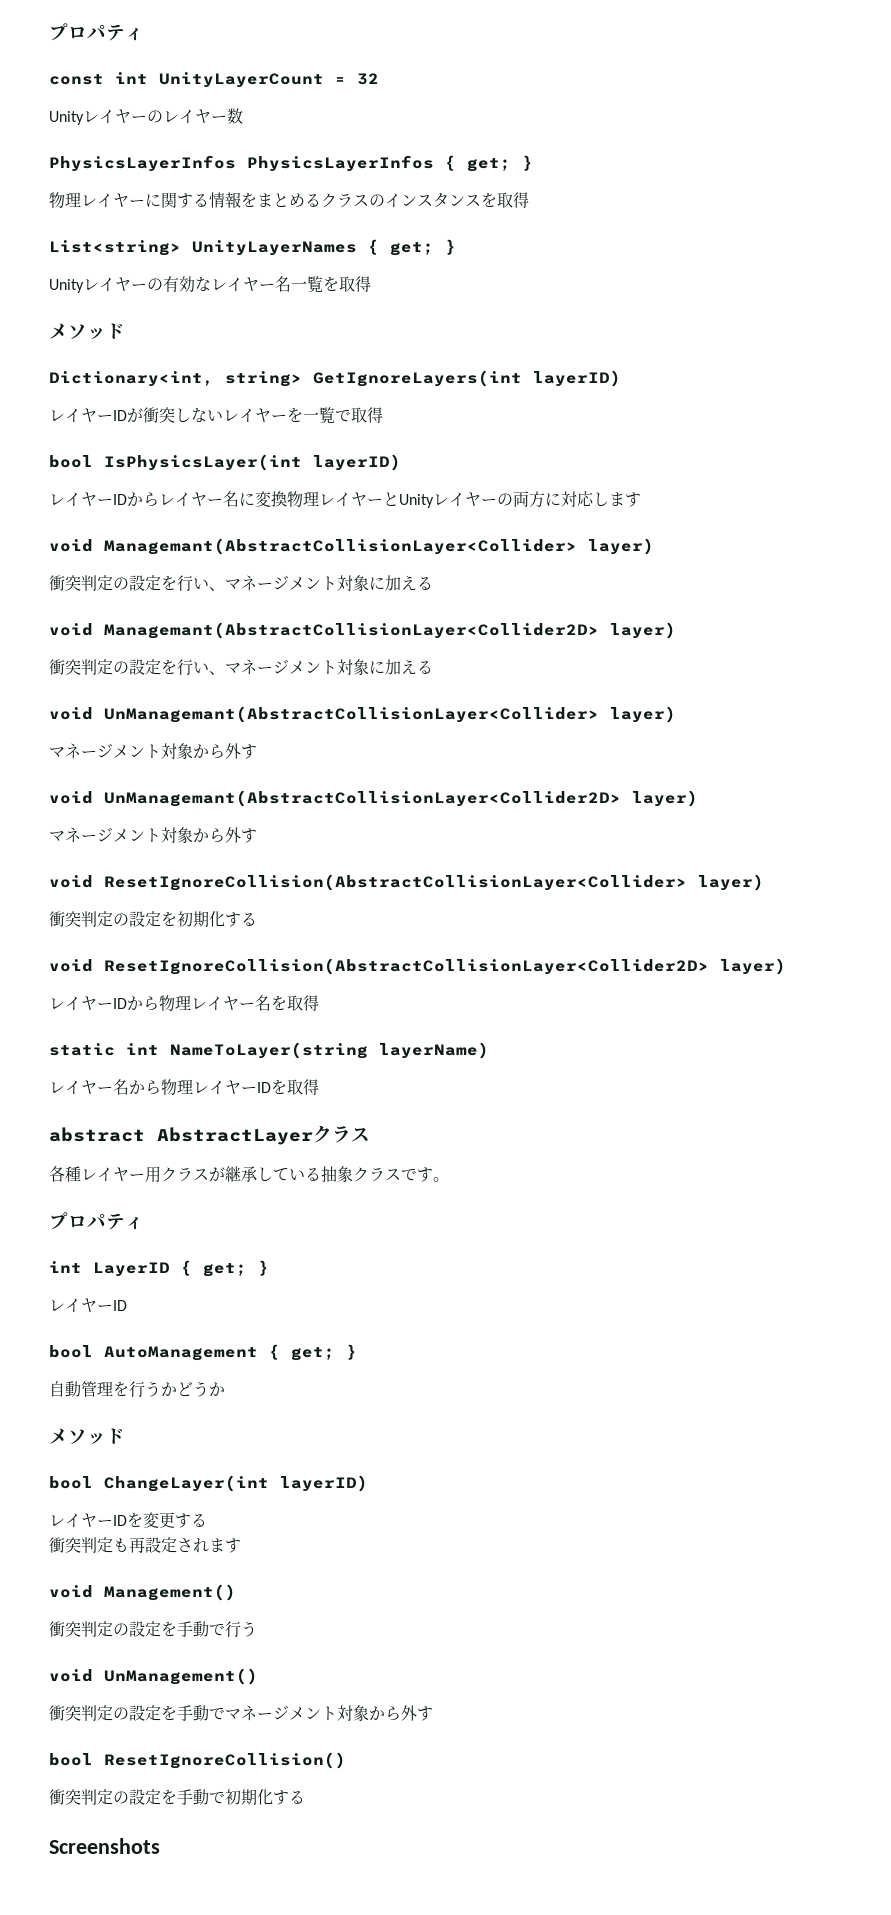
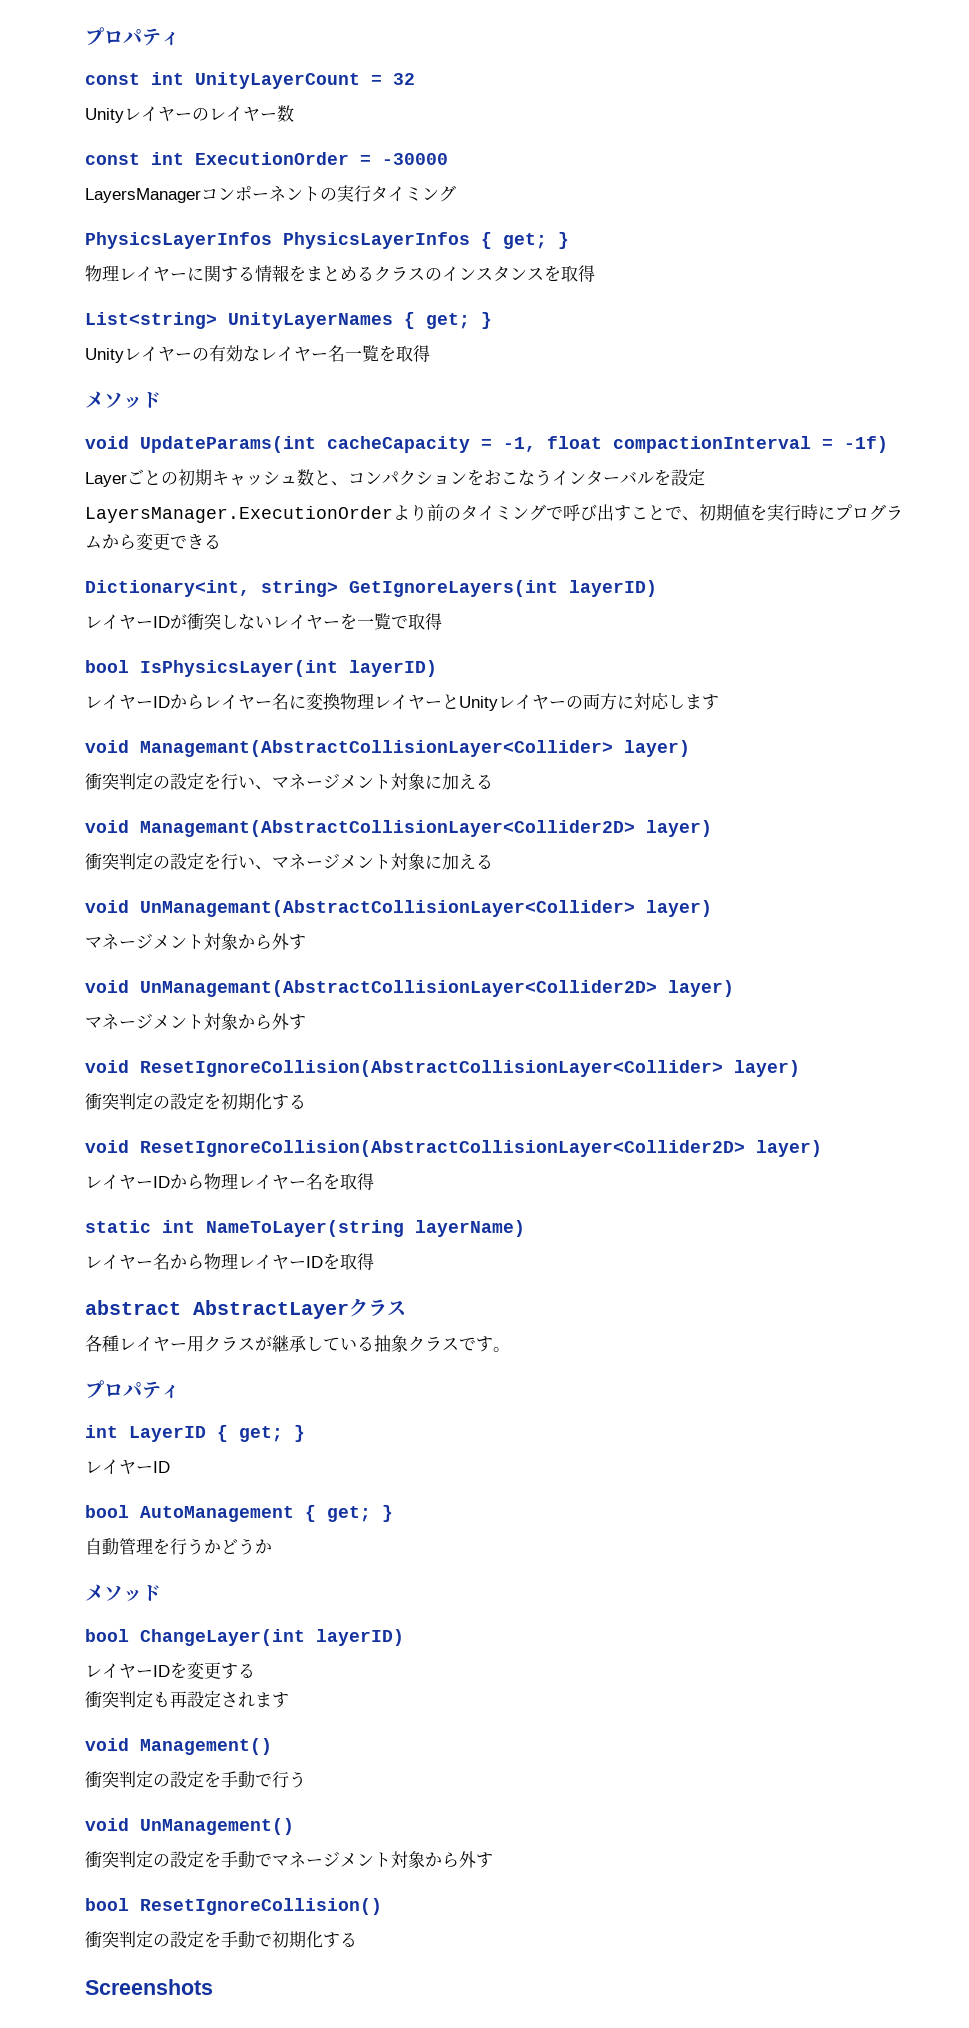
+ const int ExecutionOrder = -30000
+ LayersManagerコンポーネントの実行タイミング
+ void UpdateParams(int cacheCapacity = -1, float compactionInterval = -1f)
+ Layerごとの初期キャッシュ数と、コンパクションをおこなうインターバルを設定
+ LayersManager.ExecutionOrderより前のタイミングで呼び出すことで、初期値を実行時にプログラムから変更できる

